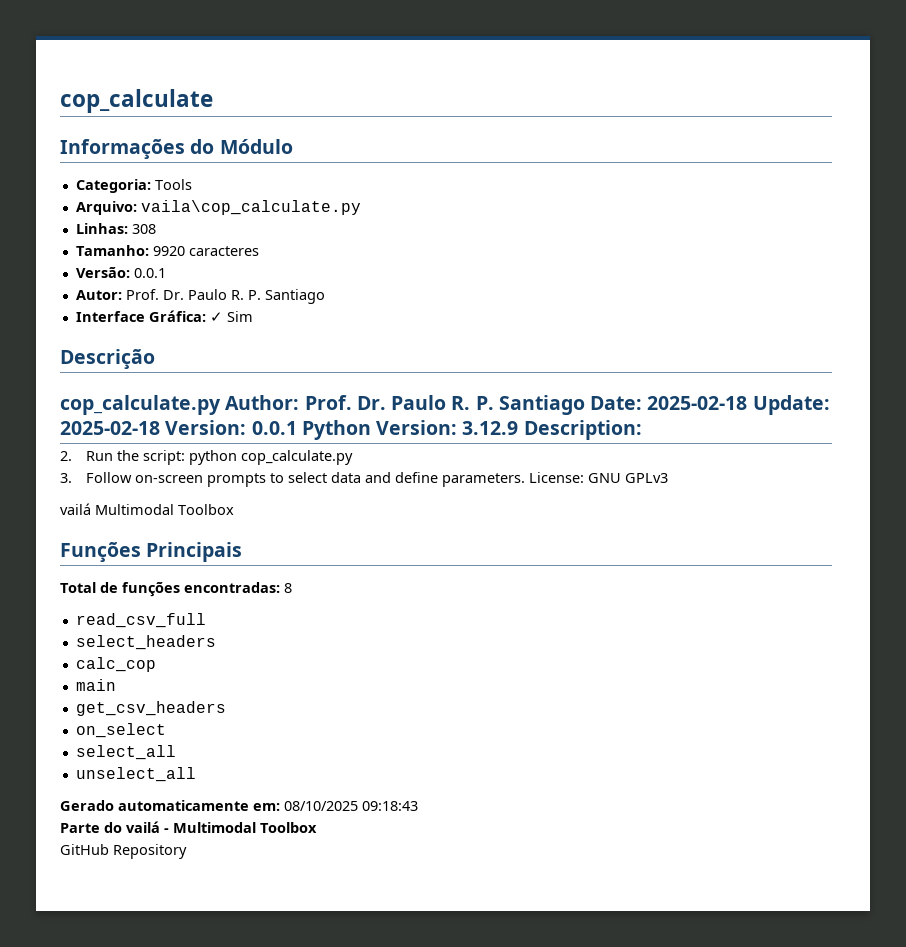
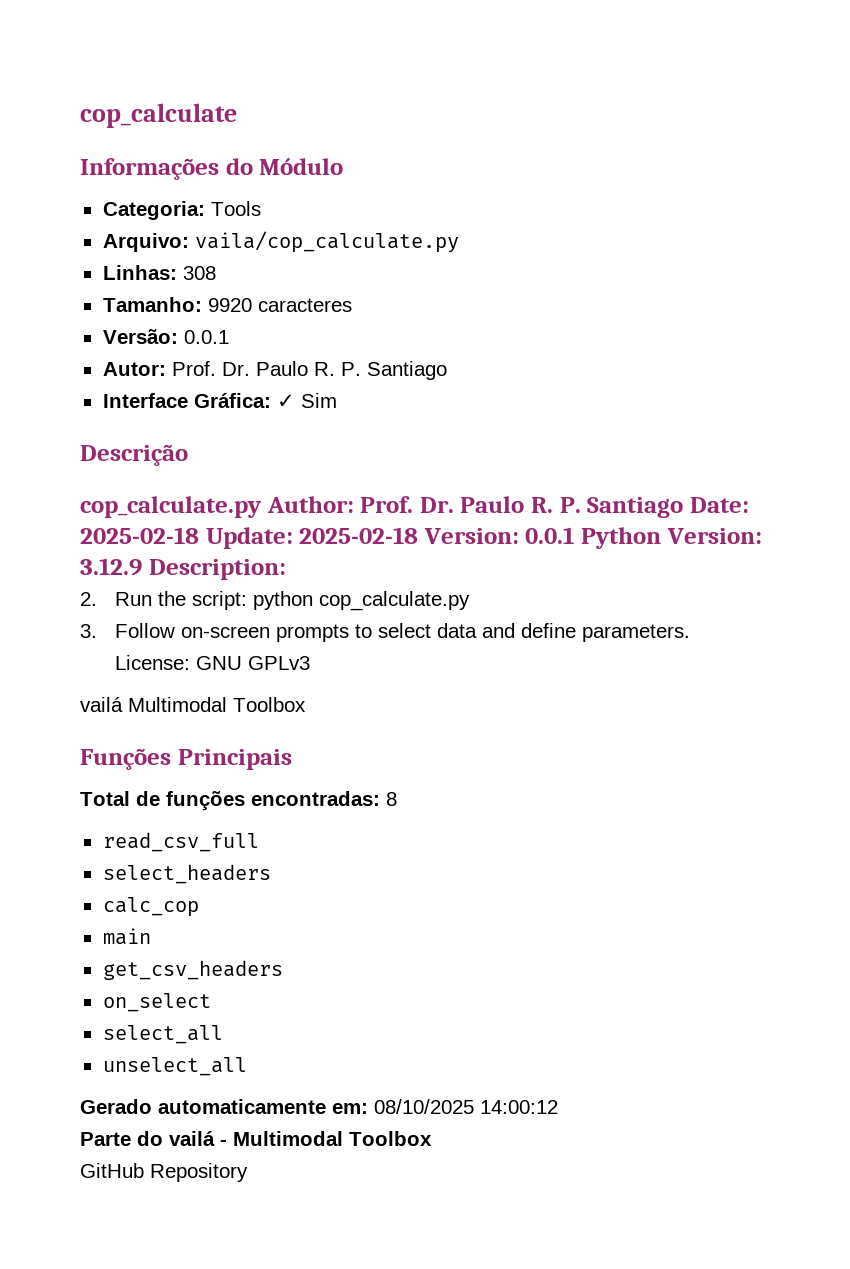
- Arquivo: vaila\cop_calculate.py
+ Arquivo: vaila/cop_calculate.py
- Gerado automaticamente em: 08/10/2025 09:18:43
+ Gerado automaticamente em: 08/10/2025 14:00:12

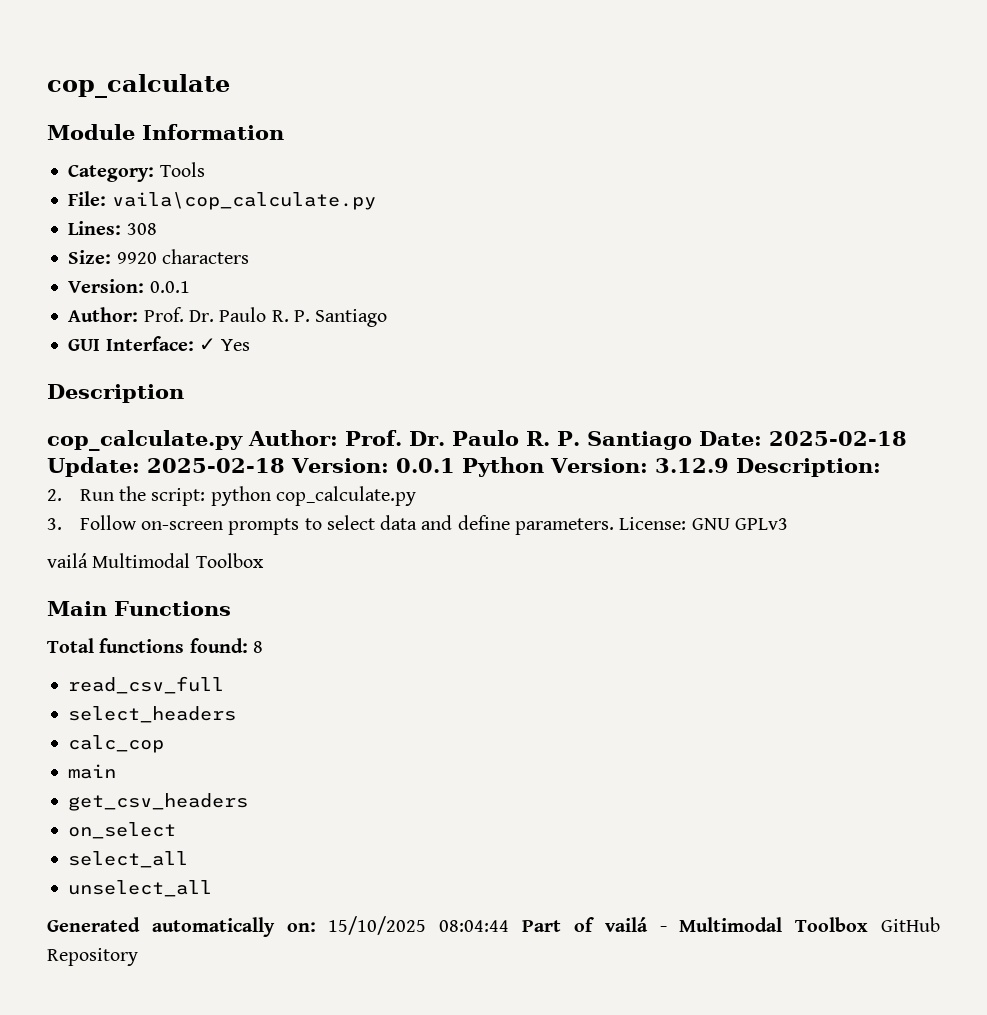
- Informações do Módulo
- Categoria: Tools
- Arquivo: vaila/cop_calculate.py
- Linhas: 308
- Tamanho: 9920 caracteres
- Versão: 0.0.1
- Autor: Prof. Dr. Paulo R. P. Santiago
+ Module Information
+ Category: Tools
+ File: vaila\cop_calculate.py
+ Lines: 308
+ Size: 9920 characters
+ Version: 0.0.1
+ Author: Prof. Dr. Paulo R. P. Santiago
- Interface Gráfica: ✓ Sim
- Descrição
+ GUI Interface: ✓ Yes
+ Description
- Funções Principais
+ Main Functions
- Total de funções encontradas: 8
+ Total functions found: 8
- Gerado automaticamente em: 08/10/2025 14:00:12
- Parte do vailá - Multimodal Toolbox
- GitHub Repository
+ Generated automatically on: 15/10/2025 08:04:44 Part of vailá - Multimodal Toolbox GitHub Repository

